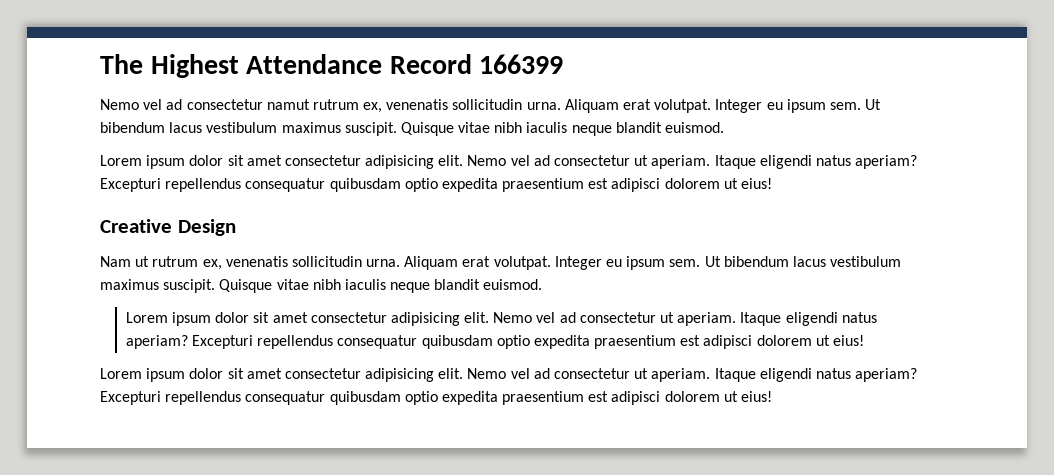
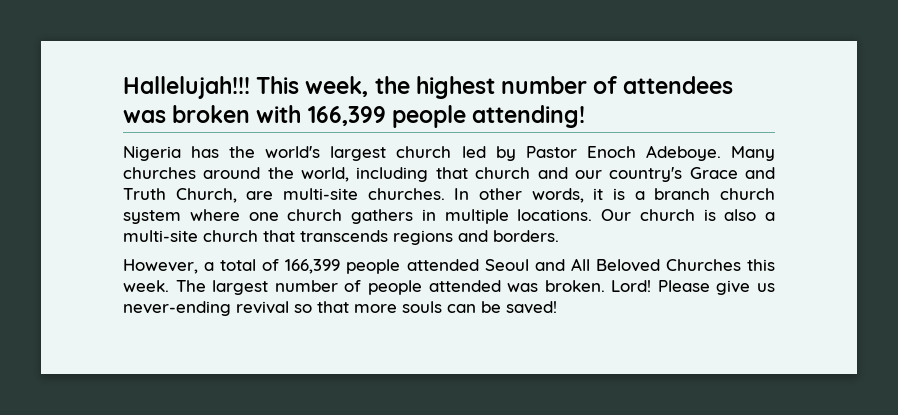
- The Highest Attendance Record 166399
- Nemo vel ad consectetur namut rutrum ex, venenatis sollicitudin urna. Aliquam erat volutpat. Integer eu ipsum sem. Ut bibendum lacus vestibulum maximus suscipit. Quisque vitae nibh iaculis neque blandit euismod.
- Lorem ipsum dolor sit amet consectetur adipisicing elit. Nemo vel ad consectetur ut aperiam. Itaque eligendi natus aperiam? Excepturi repellendus consequatur quibusdam optio expedita praesentium est adipisci dolorem ut eius!
- Creative Design
- Nam ut rutrum ex, venenatis sollicitudin urna. Aliquam erat volutpat. Integer eu ipsum sem. Ut bibendum lacus vestibulum maximus suscipit. Quisque vitae nibh iaculis neque blandit euismod.
- Lorem ipsum dolor sit amet consectetur adipisicing elit. Nemo vel ad consectetur ut aperiam. Itaque eligendi natus aperiam? Excepturi repellendus consequatur quibusdam optio expedita praesentium est adipisci dolorem ut eius!
- Lorem ipsum dolor sit amet consectetur adipisicing elit. Nemo vel ad consectetur ut aperiam. Itaque eligendi natus aperiam? Excepturi repellendus consequatur quibusdam optio expedita praesentium est adipisci dolorem ut eius!
+ Hallelujah!!! This week, the highest number of attendees was broken with 166,399 people attending!
+ Nigeria has the world's largest church led by Pastor Enoch Adeboye. Many churches around the world, including that church and our country's Grace and Truth Church, are multi-site churches. In other words, it is a branch church system where one church gathers in multiple locations. Our church is also a multi-site church that transcends regions and borders.
+ However, a total of 166,399 people attended Seoul and All Beloved Churches this week. The largest number of people attended was broken. Lord! Please give us never-ending revival so that more souls can be saved!

